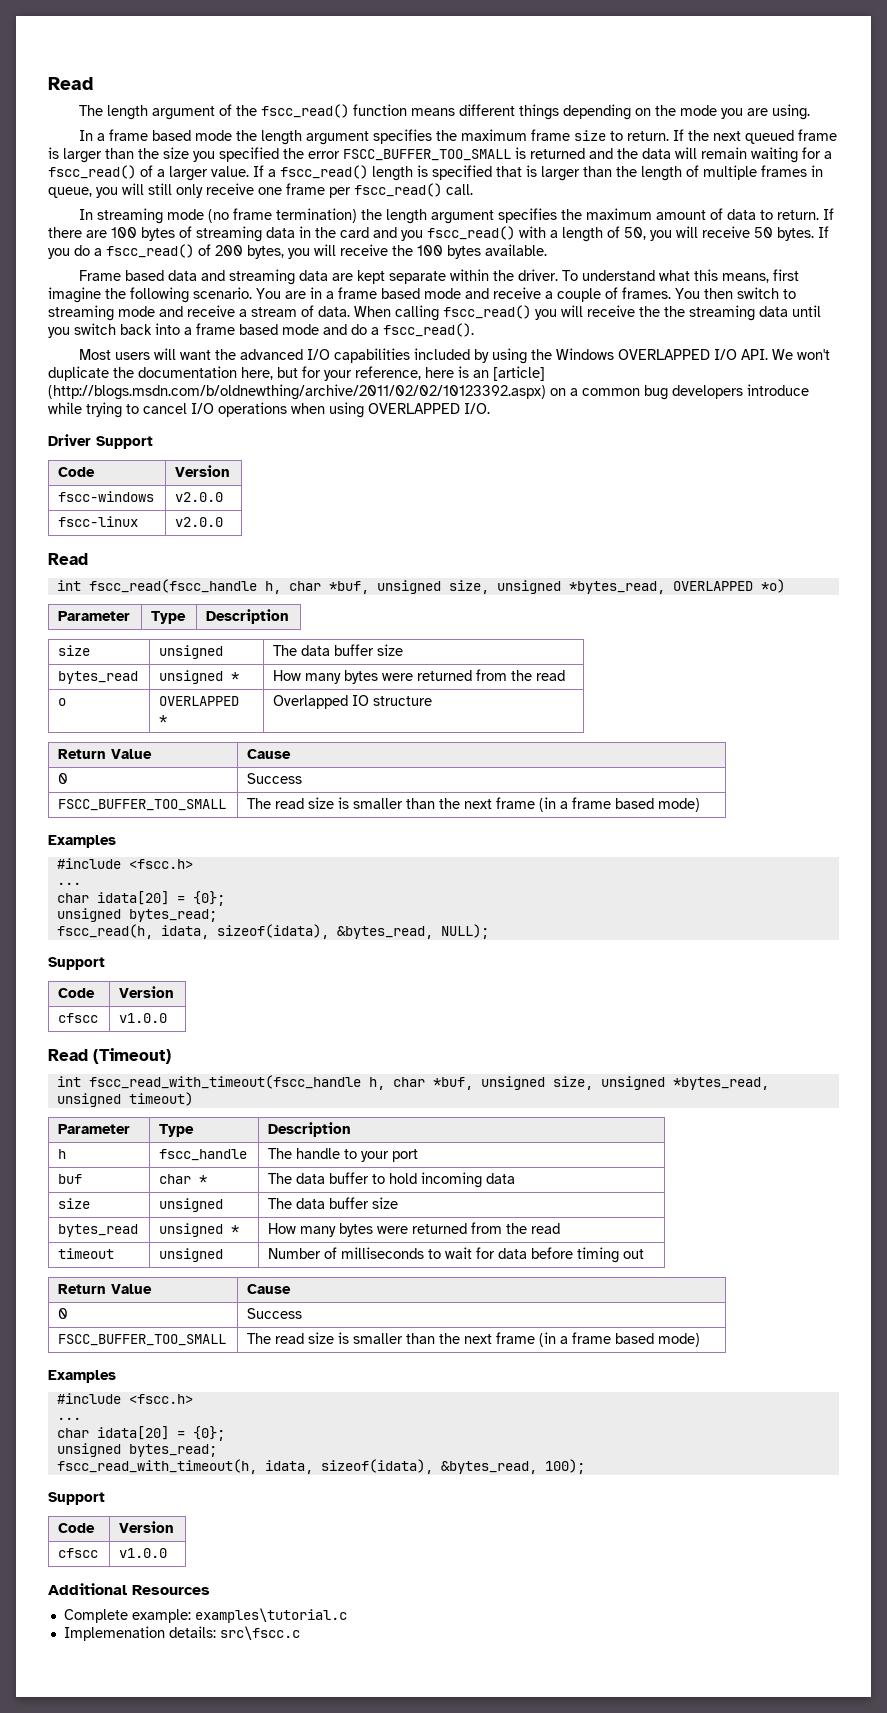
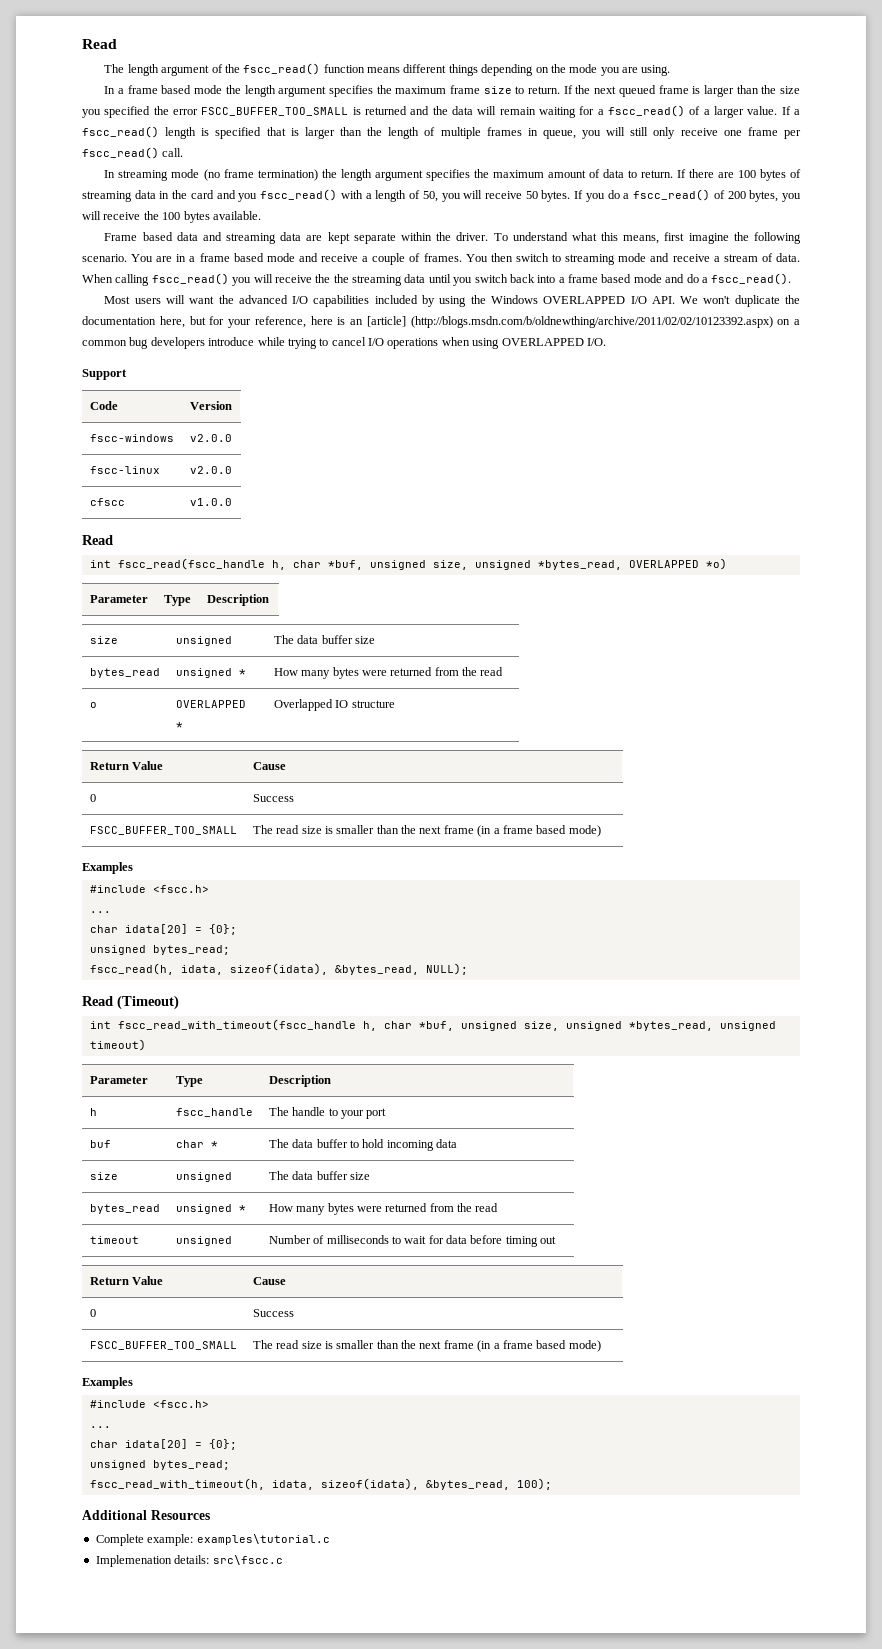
- Driver Support
+ Support
+ cfscc | v1.0.0
  fscc_read(h, idata, sizeof(idata), &bytes_read, NULL);
- Support
- Code | Version
- cfscc | v1.0.0
  fscc_read_with_timeout(h, idata, sizeof(idata), &bytes_read, 100);
- Support
- Code | Version
- cfscc | v1.0.0

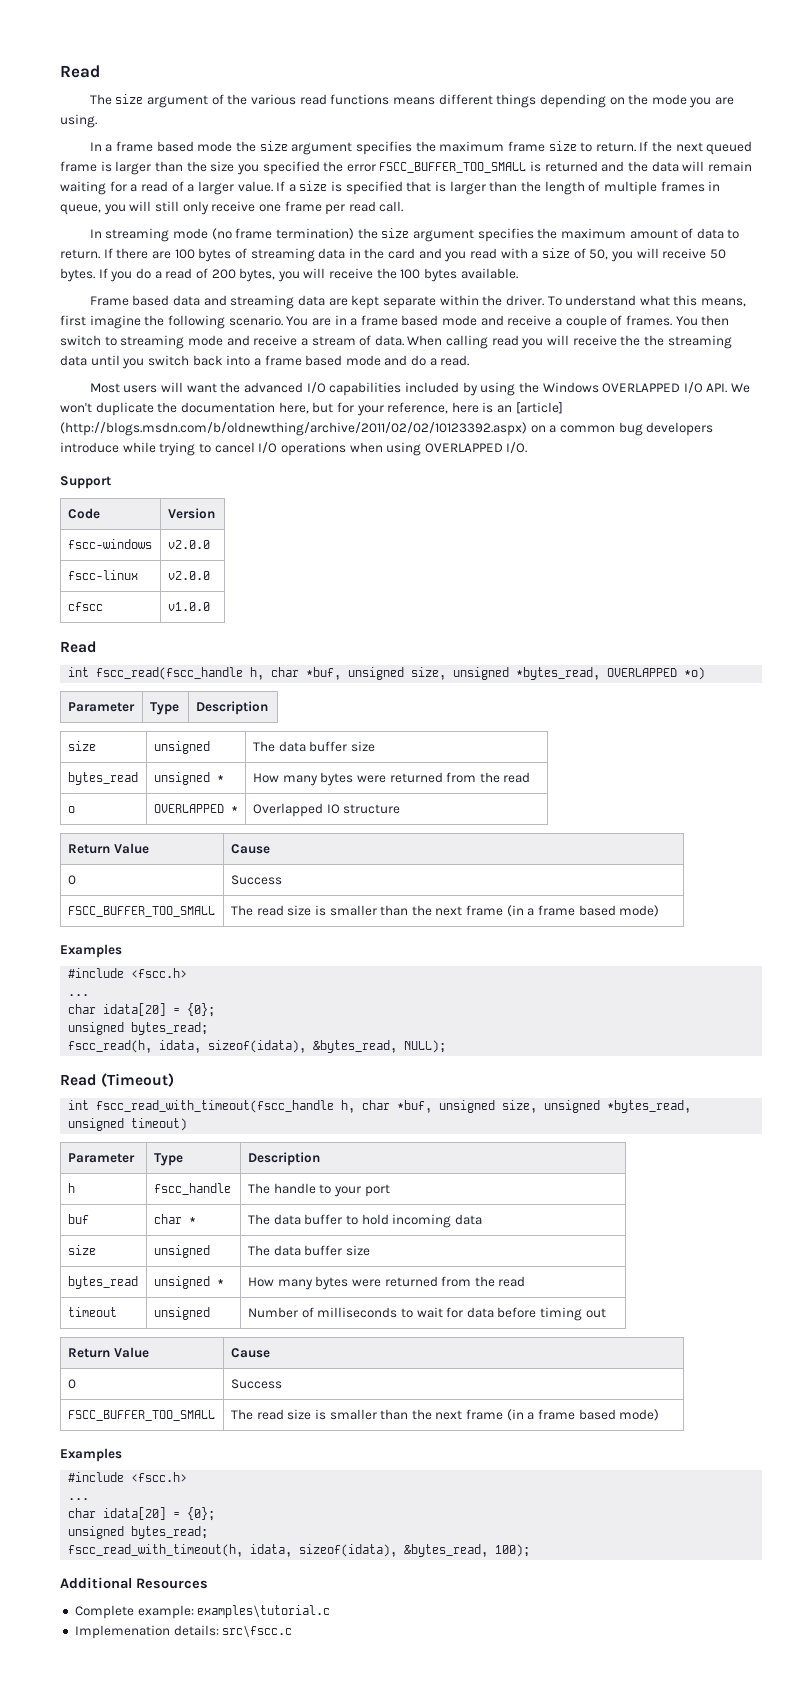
- The length argument of the fscc_read() function means different things depending on the mode you are using.
+ The size argument of the various read functions means different things depending on the mode you are using.
- In a frame based mode the length argument specifies the maximum frame size to return.
+ In a frame based mode the size argument specifies the maximum frame size to return.
- If the next queued frame is larger than the size you specified the error FSCC_BUFFER_TOO_SMALL is returned and the data will remain waiting for a fscc_read() of a larger value.
+ If the next queued frame is larger than the size you specified the error FSCC_BUFFER_TOO_SMALL is returned and the data will remain waiting for a read of a larger value.
- If a fscc_read() length is specified that is larger than the length of multiple frames in queue, you will still only receive one frame per fscc_read() call.
+ If a size is specified that is larger than the length of multiple frames in queue, you will still only receive one frame per read call.
- In streaming mode (no frame termination) the length argument specifies the maximum amount of data to return.
+ In streaming mode (no frame termination) the size argument specifies the maximum amount of data to return.
- If there are 100 bytes of streaming data in the card and you fscc_read() with a length of 50, you will receive 50 bytes.
+ If there are 100 bytes of streaming data in the card and you read with a size of 50, you will receive 50 bytes.
- If you do a fscc_read() of 200 bytes, you will receive the 100 bytes available.
+ If you do a read of 200 bytes, you will receive the 100 bytes available.
- When calling fscc_read() you will receive the the streaming data until you switch back into a frame based mode and do a fscc_read().
+ When calling read you will receive the the streaming data until you switch back into a frame based mode and do a read.

